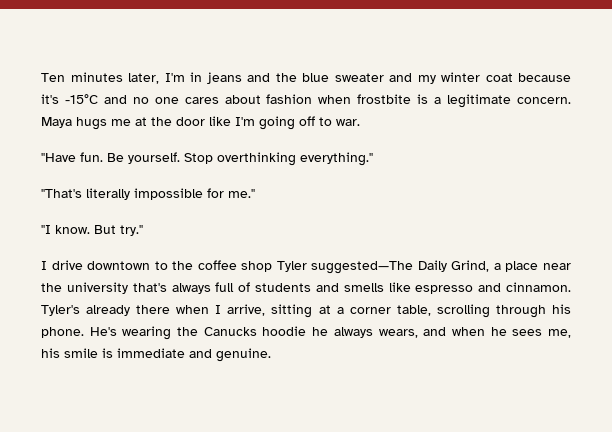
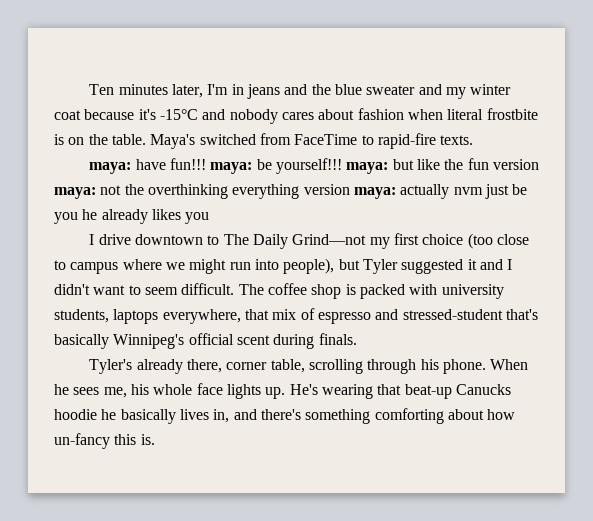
- Ten minutes later, I'm in jeans and the blue sweater and my winter coat because it's -15°C and no one cares about fashion when frostbite is a legitimate concern. Maya hugs me at the door like I'm going off to war.
- "Have fun. Be yourself. Stop overthinking everything."
- "That's literally impossible for me."
- "I know. But try."
- I drive downtown to the coffee shop Tyler suggested—The Daily Grind, a place near the university that's always full of students and smells like espresso and cinnamon. Tyler's already there when I arrive, sitting at a corner table, scrolling through his phone.
+ Ten minutes later, I'm in jeans and the blue sweater and my winter coat because it's -15°C and nobody cares about fashion when literal frostbite is on the table. Maya's switched from FaceTime to rapid-fire texts.
+ maya: have fun!!! maya: be yourself!!! maya: but like the fun version maya: not the overthinking everything version maya: actually nvm just be you he already likes you
+ I drive downtown to The Daily Grind—not my first choice (too close to campus where we might run into people), but Tyler suggested it and I didn't want to seem difficult. The coffee shop is packed with university students, laptops everywhere, that mix of espresso and stressed-student that's basically Winnipeg's official scent during finals.
+ Tyler's already there, corner table, scrolling through his phone.
- He's wearing the Canucks hoodie he always wears, and when he sees me, his smile is immediate and genuine.
+ When he sees me, his whole face lights up. He's wearing that beat-up Canucks hoodie he basically lives in, and there's something comforting about how un-fancy this is.

